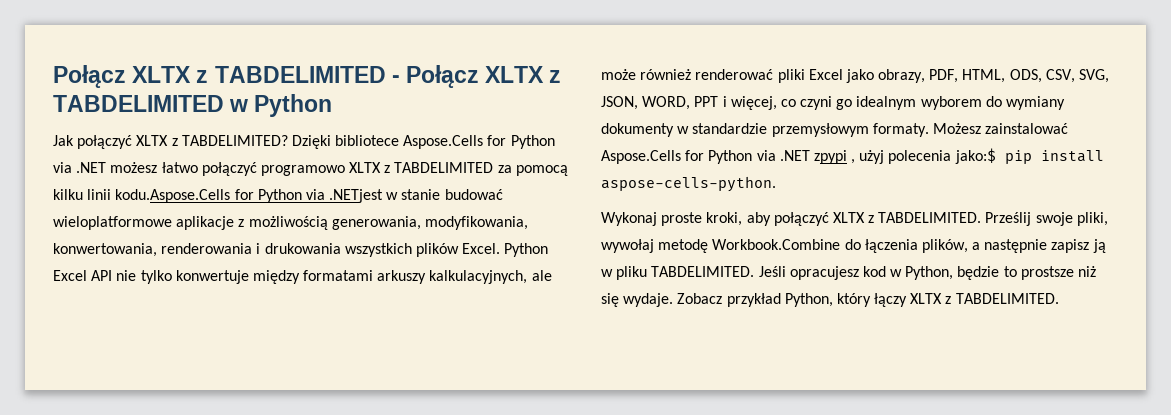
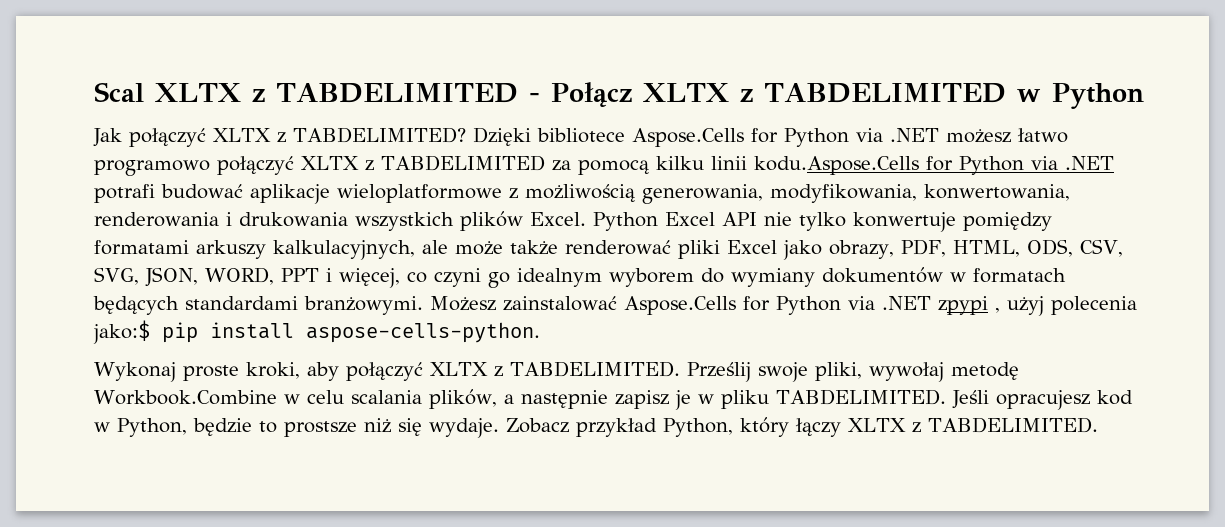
- Połącz XLTX z TABDELIMITED - Połącz XLTX z TABDELIMITED w Python
+ Scal XLTX z TABDELIMITED - Połącz XLTX z TABDELIMITED w Python
- Dzięki bibliotece Aspose.Cells for Python via .NET możesz łatwo połączyć programowo XLTX z TABDELIMITED za pomocą kilku linii kodu.Aspose.Cells for Python via .NETjest w stanie budować wieloplatformowe aplikacje z możliwością generowania, modyfikowania, konwertowania, renderowania i drukowania wszystkich plików Excel.
+ Dzięki bibliotece Aspose.Cells for Python via .NET możesz łatwo programowo połączyć XLTX z TABDELIMITED za pomocą kilku linii kodu.Aspose.Cells for Python via .NET potrafi budować aplikacje wieloplatformowe z możliwością generowania, modyfikowania, konwertowania, renderowania i drukowania wszystkich plików Excel.
- Python Excel API nie tylko konwertuje między formatami arkuszy kalkulacyjnych, ale może również renderować pliki Excel jako obrazy, PDF, HTML, ODS, CSV, SVG, JSON, WORD, PPT i więcej, co czyni go idealnym wyborem do wymiany dokumenty w standardzie przemysłowym formaty.
+ Python Excel API nie tylko konwertuje pomiędzy formatami arkuszy kalkulacyjnych, ale może także renderować pliki Excel jako obrazy, PDF, HTML, ODS, CSV, SVG, JSON, WORD, PPT i więcej, co czyni go idealnym wyborem do wymiany dokumentów w formatach będących standardami branżowymi.
- Prześlij swoje pliki, wywołaj metodę Workbook.Combine do łączenia plików, a następnie zapisz ją w pliku TABDELIMITED.
+ Prześlij swoje pliki, wywołaj metodę Workbook.Combine w celu scalania plików, a następnie zapisz je w pliku TABDELIMITED.

